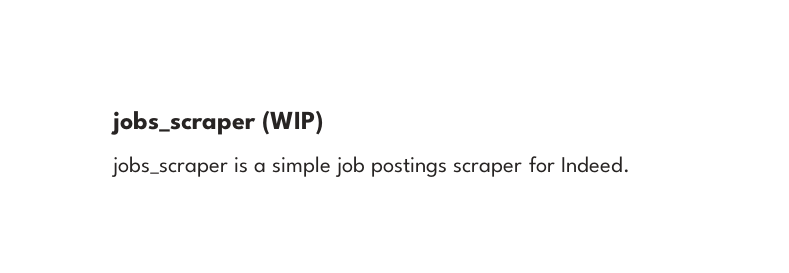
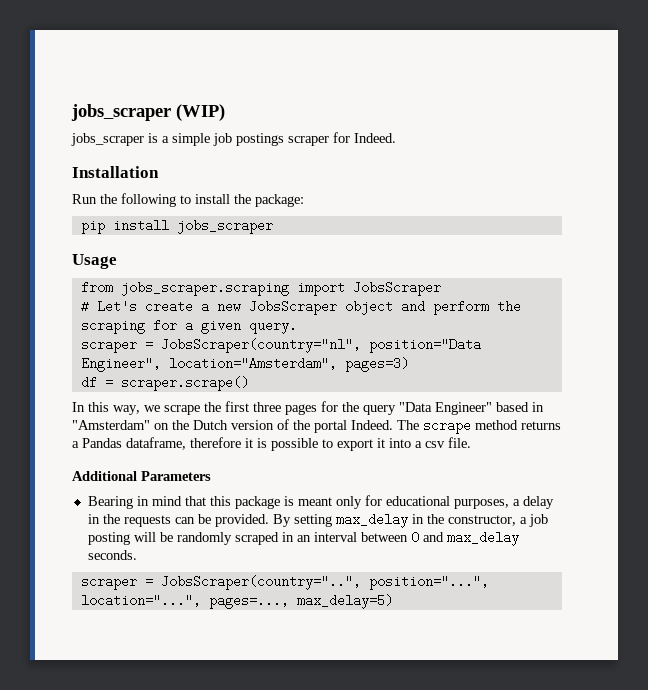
+ Installation
+ Run the following to install the package:
+ pip install jobs_scraper
+ Usage
+ from jobs_scraper.scraping import JobsScraper
+ # Let's create a new JobsScraper object and perform the scraping for a given query.
+ scraper = JobsScraper(country="nl", position="Data Engineer", location="Amsterdam", pages=3)
+ df = scraper.scrape()
+ In this way, we scrape the first three pages for the query "Data Engineer" based in "Amsterdam" on the Dutch version of the portal Indeed. The scrape method returns a Pandas dataframe, therefore it is possible to export it into a csv file.
+ Additional Parameters
+ Bearing in mind that this package is meant only for educational purposes, a delay in the requests can be provided. By setting max_delay in the constructor, a job posting will be randomly scraped in an interval between 0 and max_delay seconds.
+ scraper = JobsScraper(country="..", position="...", location="...", pages=..., max_delay=5)

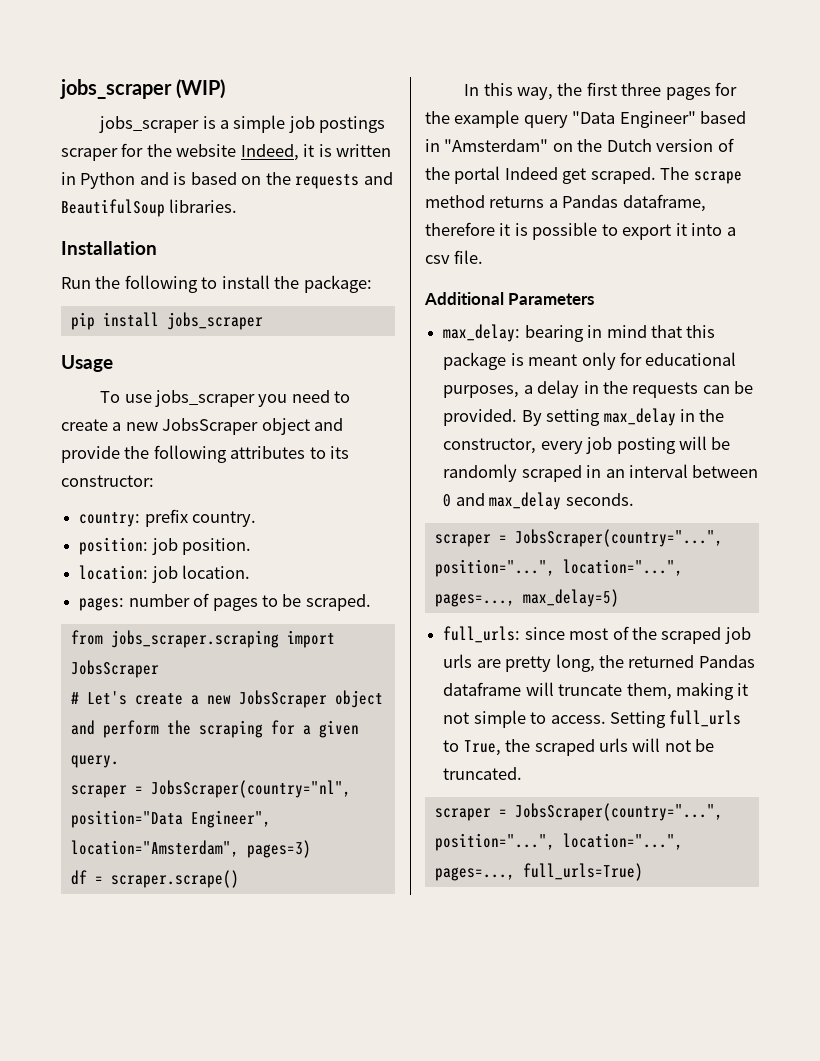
- jobs_scraper is a simple job postings scraper for Indeed.
+ jobs_scraper is a simple job postings scraper for the website Indeed, it is written in Python and is based on the requests and BeautifulSoup libraries.
+ To use jobs_scraper you need to create a new JobsScraper object and provide the following attributes to its constructor:
+ country: prefix country.
+ position: job position.
+ location: job location.
+ pages: number of pages to be scraped.
- In this way, we scrape the first three pages for the query "Data Engineer" based in "Amsterdam" on the Dutch version of the portal Indeed.
+ In this way, the first three pages for the example query "Data Engineer" based in "Amsterdam" on the Dutch version of the portal Indeed get scraped.
- Bearing in mind that this package is meant only for educational purposes, a delay in the requests can be provided.
+ max_delay: bearing in mind that this package is meant only for educational purposes, a delay in the requests can be provided.
- By setting max_delay in the constructor, a job posting will be randomly scraped in an interval between 0 and max_delay seconds.
+ By setting max_delay in the constructor, every job posting will be randomly scraped in an interval between 0 and max_delay seconds.
- scraper = JobsScraper(country="..", position="...", location="...", pages=..., max_delay=5)
+ scraper = JobsScraper(country="...", position="...", location="...", pages=..., max_delay=5)
+ full_urls: since most of the scraped job urls are pretty long, the returned Pandas dataframe will truncate them, making it not simple to access. Setting full_urls to True, the scraped urls will not be truncated.
+ scraper = JobsScraper(country="...", position="...", location="...", pages=..., full_urls=True)

